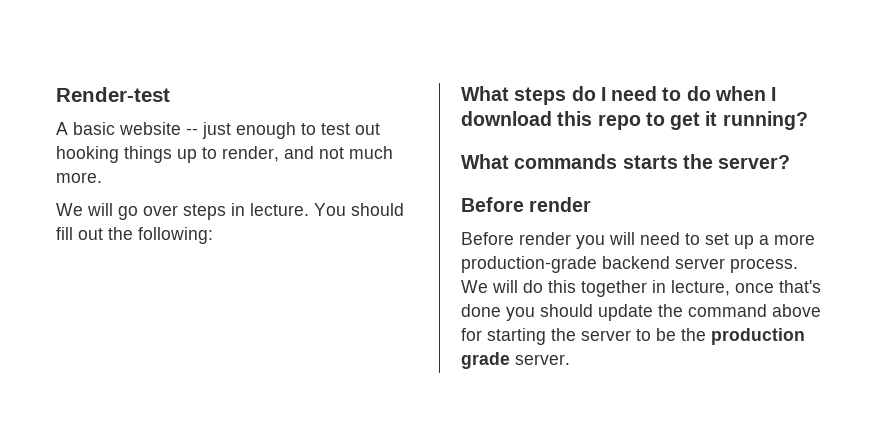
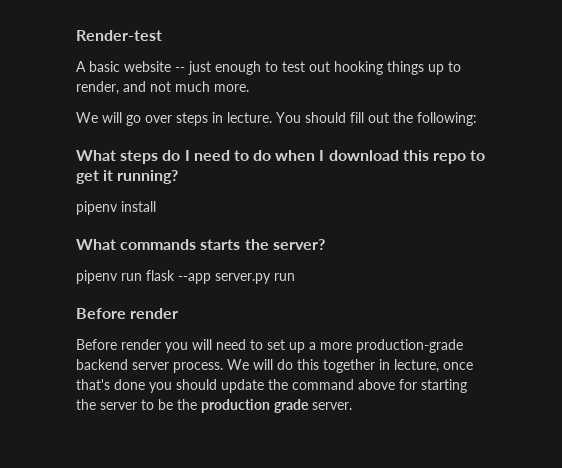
+ pipenv install
+ pipenv run flask --app server.py run

